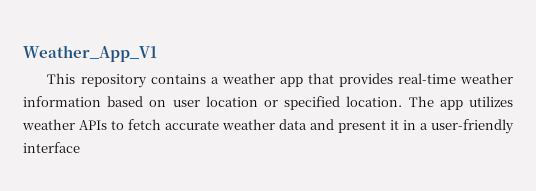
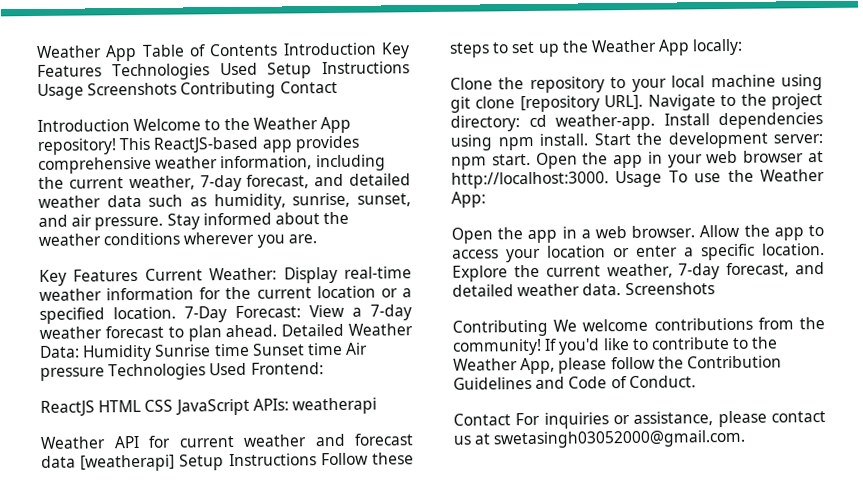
- Weather_App_V1
- This repository contains a weather app that provides real-time weather information based on user location or specified location.
+ Weather App Table of Contents Introduction Key Features Technologies Used Setup Instructions Usage Screenshots Contributing Contact
+ Introduction Welcome to the Weather App repository! This ReactJS-based app provides comprehensive weather information, including the current weather, 7-day forecast, and detailed weather data such as humidity, sunrise, sunset, and air pressure. Stay informed about the weather conditions wherever you are.
+ Key Features Current Weather: Display real-time weather information for the current location or a specified location.
- The app utilizes weather APIs to fetch accurate weather data and present it in a user-friendly interface
+ 7-Day Forecast: View a 7-day weather forecast to plan ahead. Detailed Weather Data: Humidity Sunrise time Sunset time Air pressure Technologies Used Frontend:
+ ReactJS HTML CSS JavaScript APIs: weatherapi
+ Weather API for current weather and forecast data [weatherapi] Setup Instructions Follow these steps to set up the Weather App locally:
+ Clone the repository to your local machine using git clone [repository URL]. Navigate to the project directory: cd weather-app. Install dependencies using npm install. Start the development server: npm start. Open the app in your web browser at http://localhost:3000. Usage To use the Weather App:
+ Open the app in a web browser. Allow the app to access your location or enter a specific location. Explore the current weather, 7-day forecast, and detailed weather data. Screenshots
+ Contributing We welcome contributions from the community! If you'd like to contribute to the Weather App, please follow the Contribution Guidelines and Code of Conduct.
+ Contact For inquiries or assistance, please contact us at swetasingh03052000@gmail.com.

